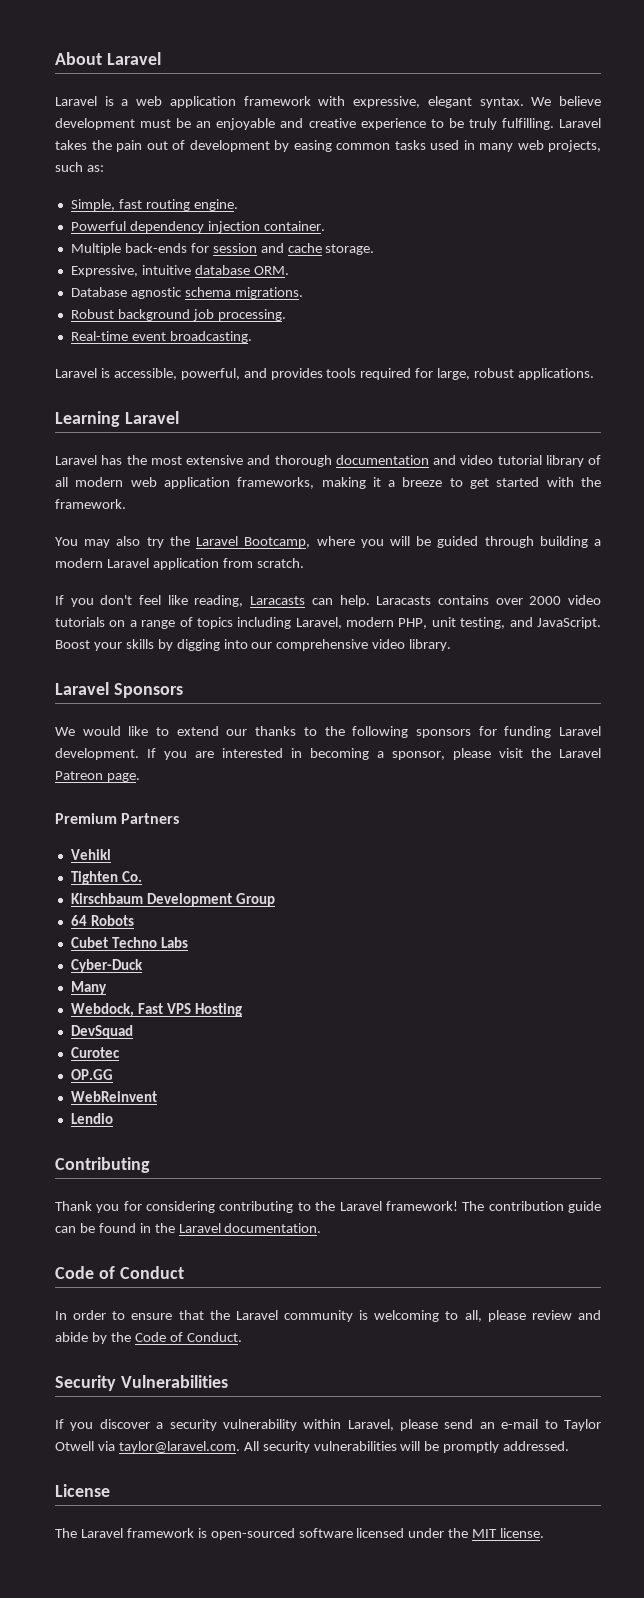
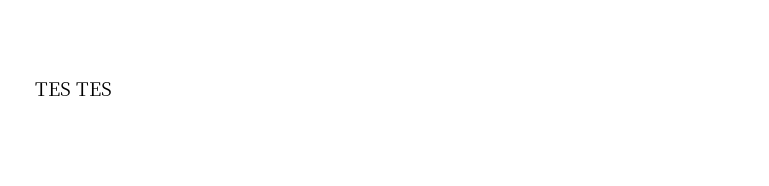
- About Laravel
- Laravel is a web application framework with expressive, elegant syntax. We believe development must be an enjoyable and creative experience to be truly fulfilling. Laravel takes the pain out of development by easing common tasks used in many web projects, such as:
- Simple, fast routing engine.
- Powerful dependency injection container.
- Multiple back-ends for session and cache storage.
- Expressive, intuitive database ORM.
- Database agnostic schema migrations.
- Robust background job processing.
- Real-time event broadcasting.
- Laravel is accessible, powerful, and provides tools required for large, robust applications.
- Learning Laravel
- Laravel has the most extensive and thorough documentation and video tutorial library of all modern web application frameworks, making it a breeze to get started with the framework.
- You may also try the Laravel Bootcamp, where you will be guided through building a modern Laravel application from scratch.
- If you don't feel like reading, Laracasts can help. Laracasts contains over 2000 video tutorials on a range of topics including Laravel, modern PHP, unit testing, and JavaScript. Boost your skills by digging into our comprehensive video library.
- Laravel Sponsors
- We would like to extend our thanks to the following sponsors for funding Laravel development. If you are interested in becoming a sponsor, please visit the Laravel Patreon page.
- Premium Partners
- Vehikl
- Tighten Co.
- Kirschbaum Development Group
- 64 Robots
- Cubet Techno Labs
- Cyber-Duck
- Many
- Webdock, Fast VPS Hosting
- DevSquad
- Curotec
- OP.GG
- WebReinvent
- Lendio
- Contributing
- Thank you for considering contributing to the Laravel framework! The contribution guide can be found in the Laravel documentation.
- Code of Conduct
- In order to ensure that the Laravel community is welcoming to all, please review and abide by the Code of Conduct.
- Security Vulnerabilities
- If you discover a security vulnerability within Laravel, please send an e-mail to Taylor Otwell via taylor@laravel.com. All security vulnerabilities will be promptly addressed.
- License
- The Laravel framework is open-sourced software licensed under the MIT license.
+ TES TES

